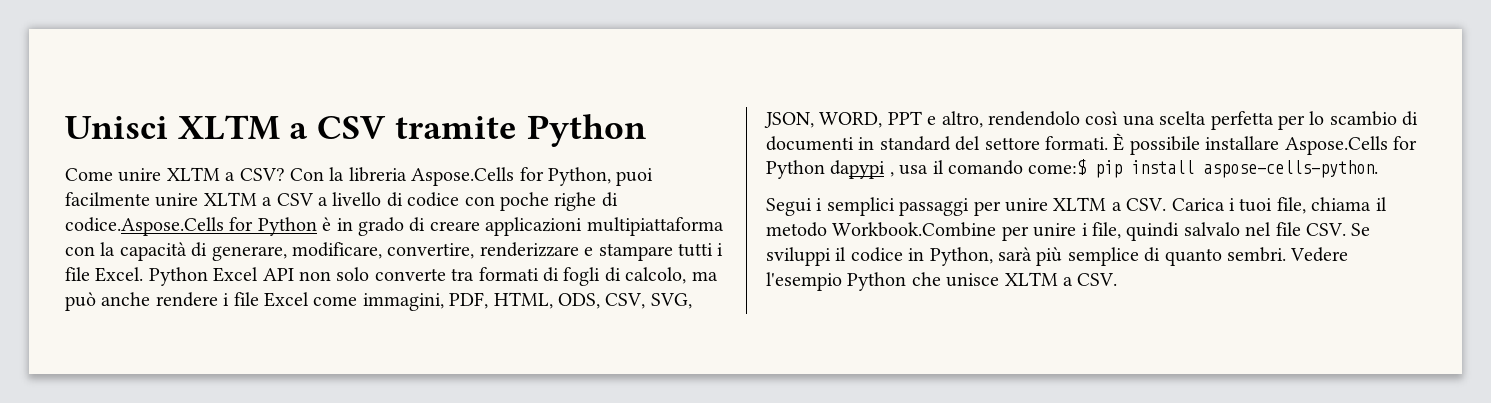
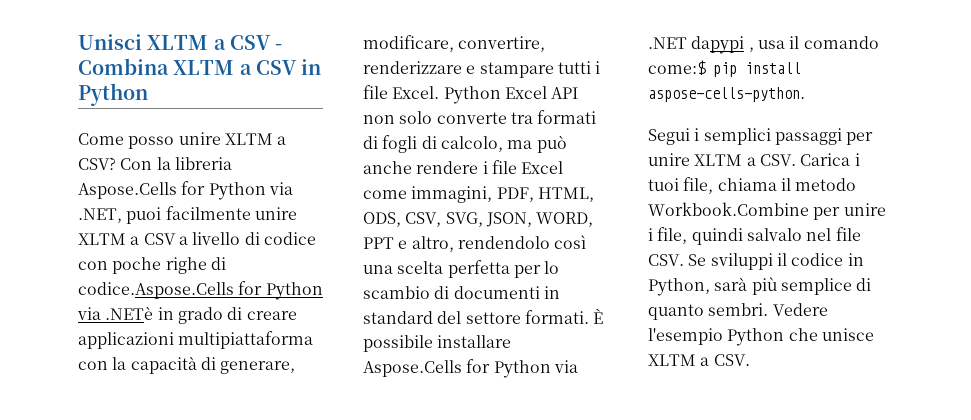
- Unisci XLTM a CSV tramite Python
+ Unisci XLTM a CSV - Combina XLTM a CSV in Python
- Come unire XLTM a CSV?
+ Come posso unire XLTM a CSV?
- Con la libreria Aspose.Cells for Python, puoi facilmente unire XLTM a CSV a livello di codice con poche righe di codice.Aspose.Cells for Python è in grado di creare applicazioni multipiattaforma con la capacità di generare, modificare, convertire, renderizzare e stampare tutti i file Excel.
+ Con la libreria Aspose.Cells for Python via .NET, puoi facilmente unire XLTM a CSV a livello di codice con poche righe di codice.Aspose.Cells for Python via .NETè in grado di creare applicazioni multipiattaforma con la capacità di generare, modificare, convertire, renderizzare e stampare tutti i file Excel.
- È possibile installare Aspose.Cells for Python dapypi , usa il comando come:$ pip install aspose-cells-python.
+ È possibile installare Aspose.Cells for Python via .NET dapypi , usa il comando come:$ pip install aspose-cells-python.

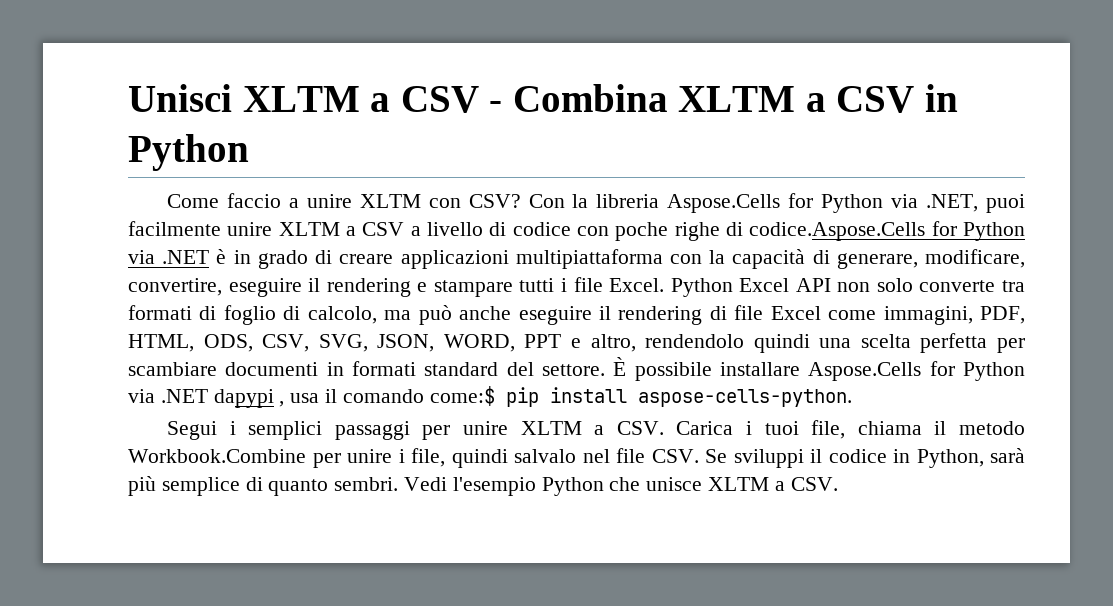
- Come posso unire XLTM a CSV?
+ Come faccio a unire XLTM con CSV?
- Con la libreria Aspose.Cells for Python via .NET, puoi facilmente unire XLTM a CSV a livello di codice con poche righe di codice.Aspose.Cells for Python via .NETè in grado di creare applicazioni multipiattaforma con la capacità di generare, modificare, convertire, renderizzare e stampare tutti i file Excel.
+ Con la libreria Aspose.Cells for Python via .NET, puoi facilmente unire XLTM a CSV a livello di codice con poche righe di codice.Aspose.Cells for Python via .NET è in grado di creare applicazioni multipiattaforma con la capacità di generare, modificare, convertire, eseguire il rendering e stampare tutti i file Excel.
- Python Excel API non solo converte tra formati di fogli di calcolo, ma può anche rendere i file Excel come immagini, PDF, HTML, ODS, CSV, SVG, JSON, WORD, PPT e altro, rendendolo così una scelta perfetta per lo scambio di documenti in standard del settore formati.
+ Python Excel API non solo converte tra formati di foglio di calcolo, ma può anche eseguire il rendering di file Excel come immagini, PDF, HTML, ODS, CSV, SVG, JSON, WORD, PPT e altro, rendendolo quindi una scelta perfetta per scambiare documenti in formati standard del settore.
- Vedere l'esempio Python che unisce XLTM a CSV.
+ Vedi l'esempio Python che unisce XLTM a CSV.

